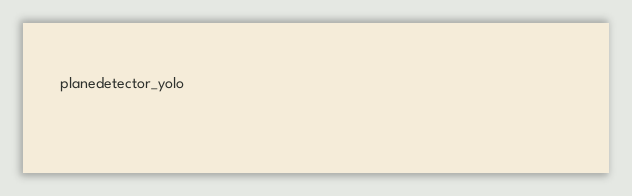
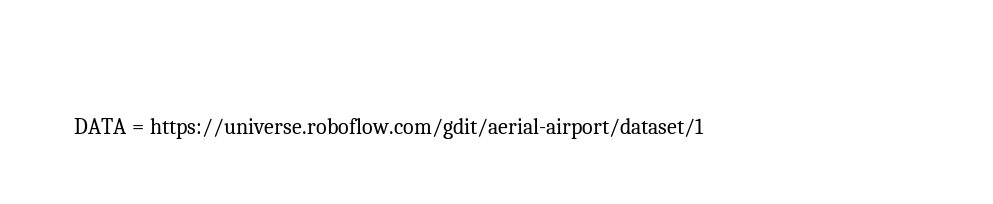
- planedetector_yolo
+ DATA = https://universe.roboflow.com/gdit/aerial-airport/dataset/1

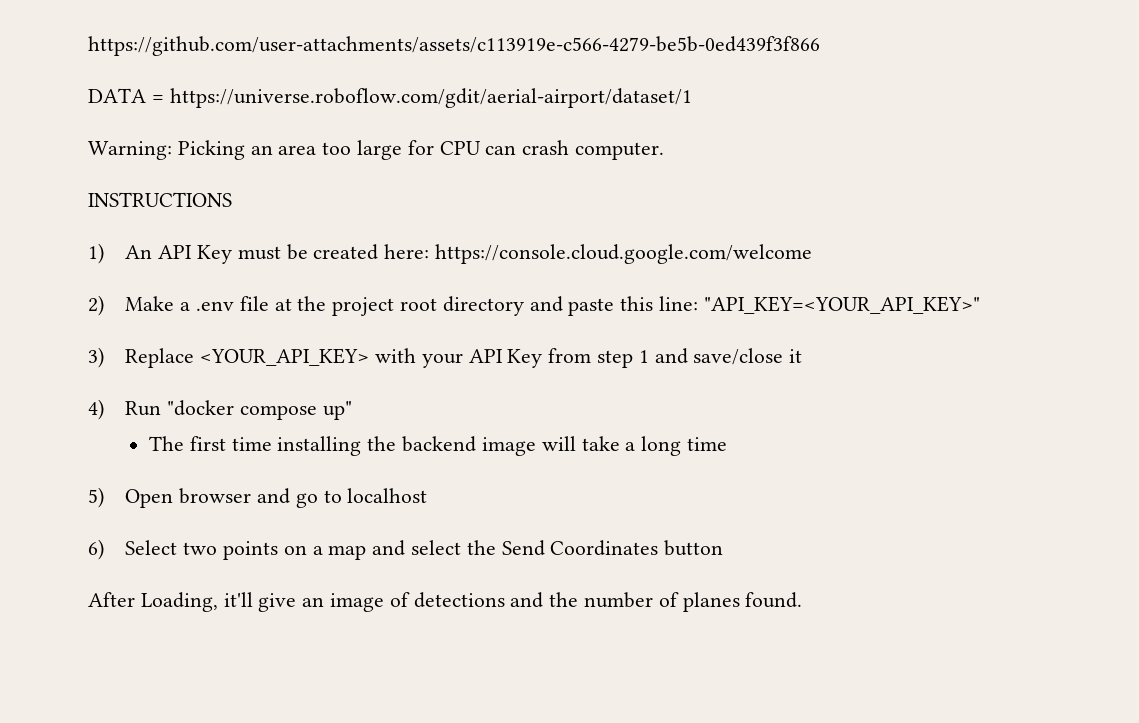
+ https://github.com/user-attachments/assets/c113919e-c566-4279-be5b-0ed439f3f866
+ Warning: Picking an area too large for CPU can crash computer.
+ INSTRUCTIONS
+ 1) An API Key must be created here: https://console.cloud.google.com/welcome
+ 2) Make a .env file at the project root directory and paste this line: "API_KEY=<YOUR_API_KEY>"
+ 3) Replace <YOUR_API_KEY> with your API Key from step 1 and save/close it
+ 4) Run "docker compose up"
+ The first time installing the backend image will take a long time
+ 5) Open browser and go to localhost
+ 6) Select two points on a map and select the Send Coordinates button
+ After Loading, it'll give an image of detections and the number of planes found.

